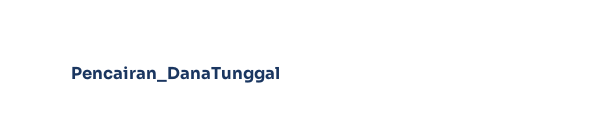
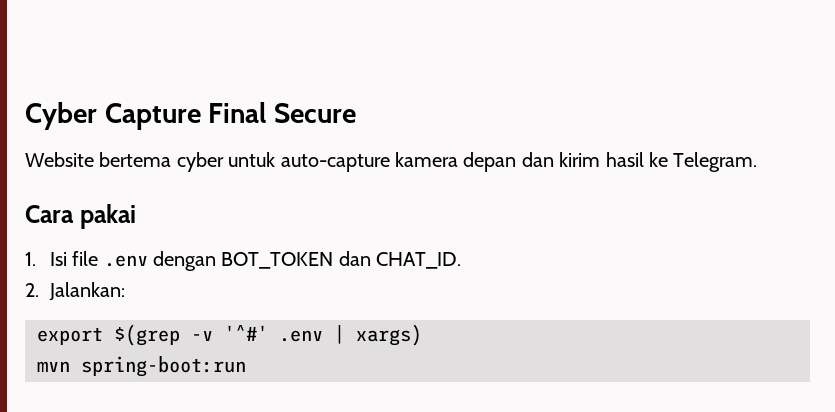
- Pencairan_DanaTunggal
+ Cyber Capture Final Secure
+ Website bertema cyber untuk auto-capture kamera depan dan kirim hasil ke Telegram.
+ Cara pakai
+ 1. Isi file .env dengan BOT_TOKEN dan CHAT_ID.
+ 2. Jalankan:
+ export $(grep -v '^#' .env | xargs)
+ mvn spring-boot:run

